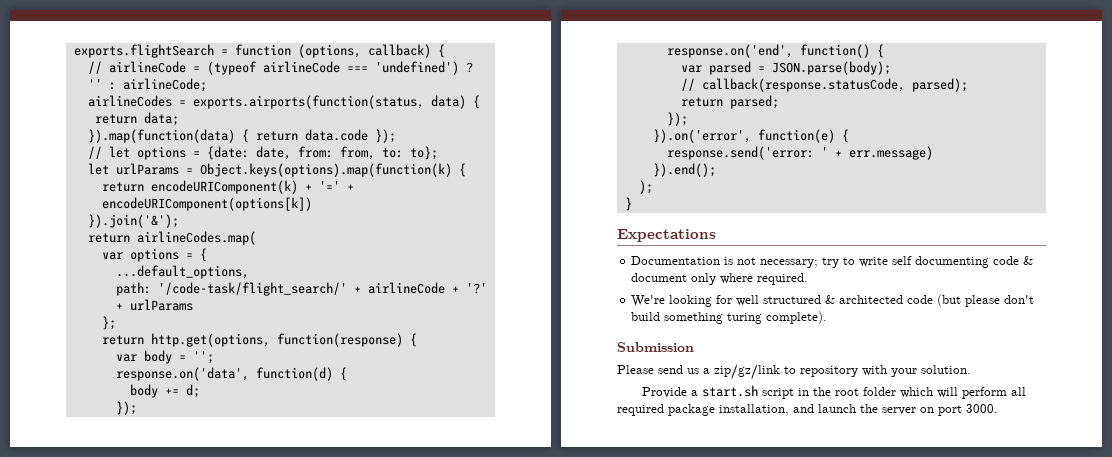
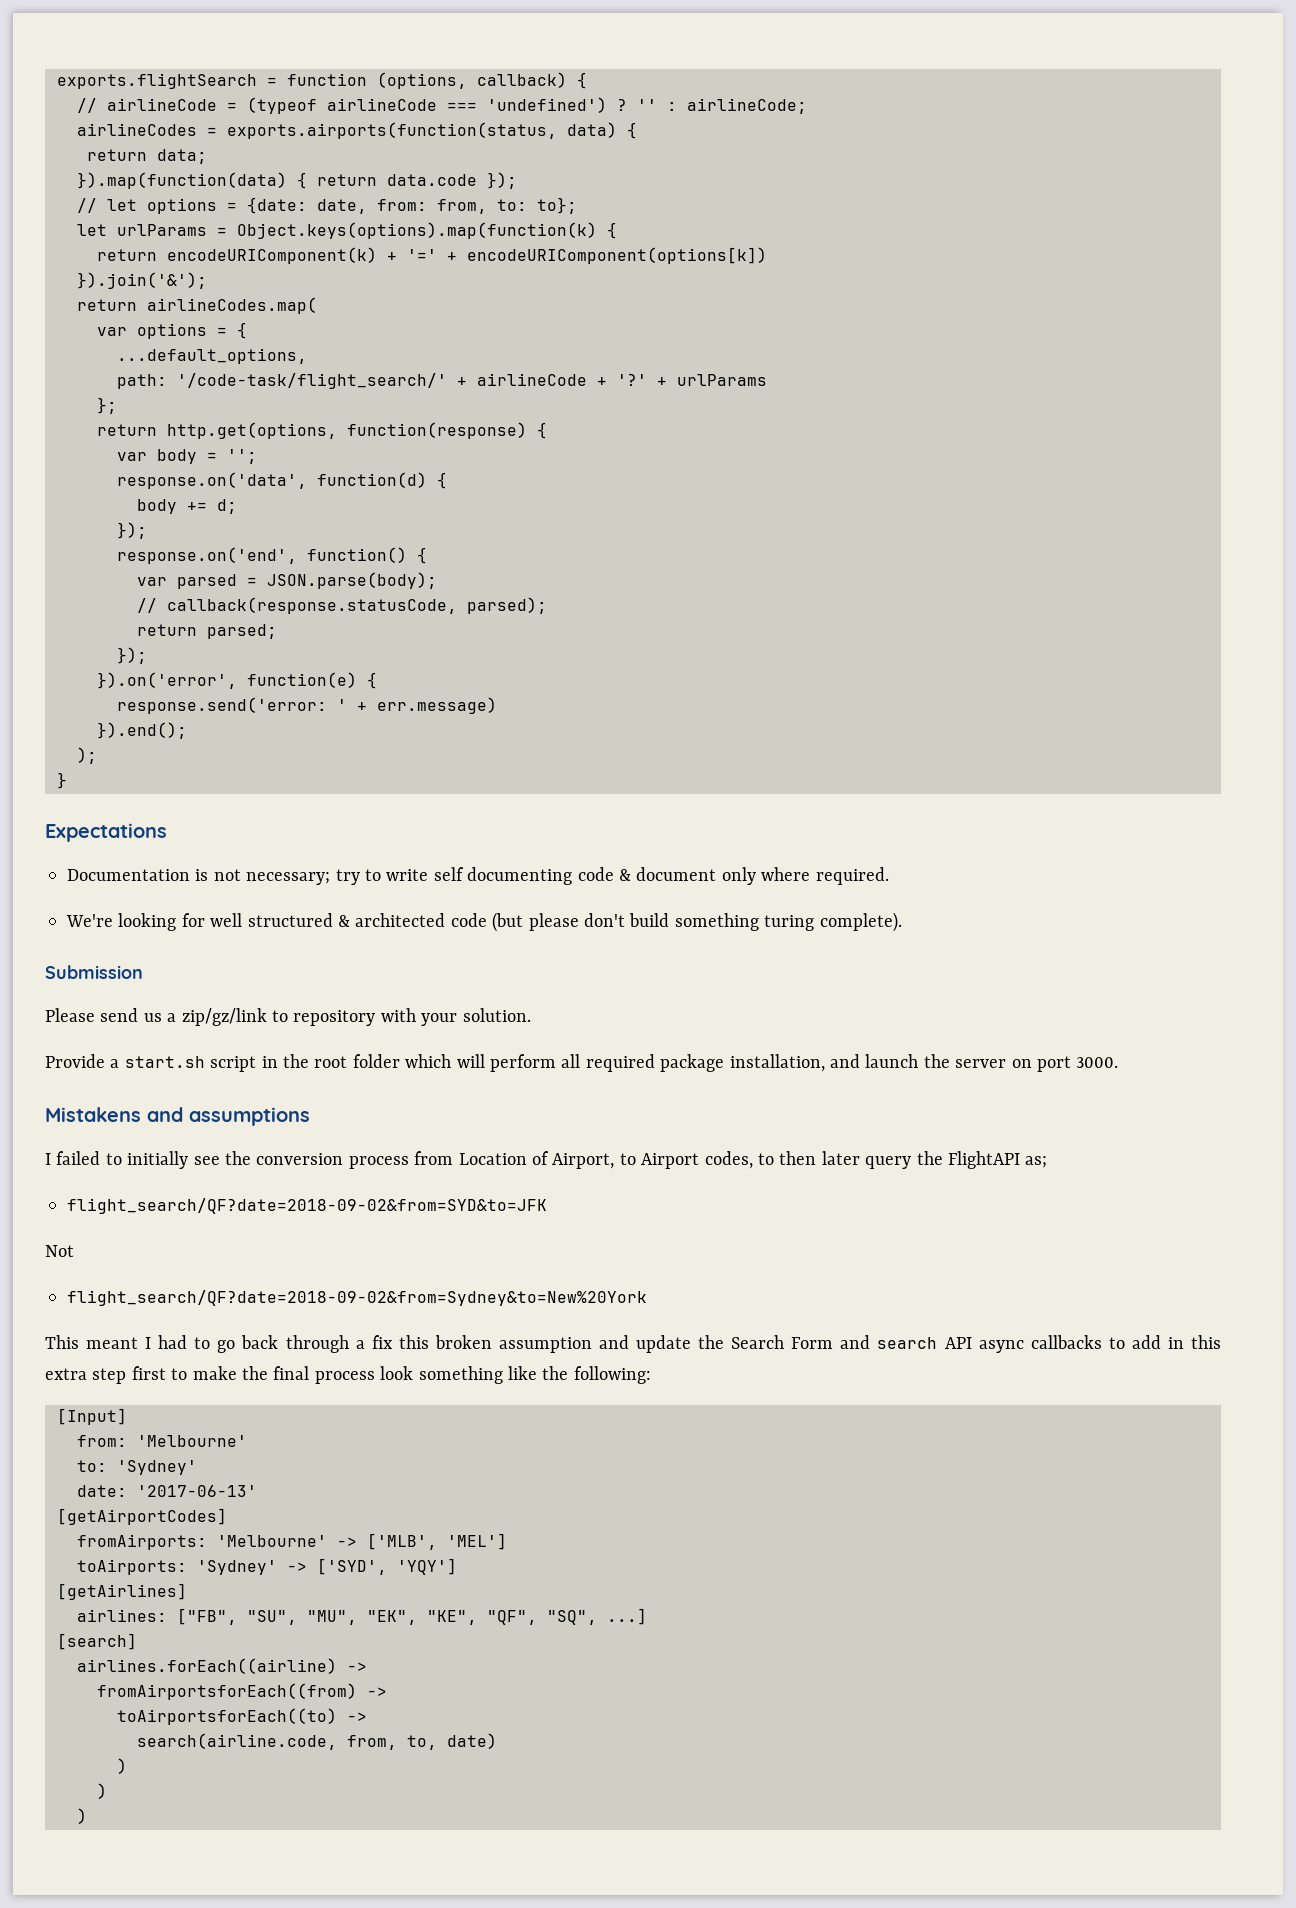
+ Mistakens and assumptions
+ I failed to initially see the conversion process from Location of Airport, to Airport codes, to then later query the FlightAPI as;
+ flight_search/QF?date=2018-09-02&from=SYD&to=JFK
+ Not
+ flight_search/QF?date=2018-09-02&from=Sydney&to=New%20York
+ This meant I had to go back through a fix this broken assumption and update the Search Form and search API async callbacks to add in this extra step first to make the final process look something like the following:
+ [Input]
+ from: 'Melbourne'
+ to: 'Sydney'
+ date: '2017-06-13'
+ [getAirportCodes]
+ fromAirports: 'Melbourne' -> ['MLB', 'MEL']
+ toAirports: 'Sydney' -> ['SYD', 'YQY']
+ [getAirlines]
+ airlines: ["FB", "SU", "MU", "EK", "KE", "QF", "SQ", ...]
+ [search]
+ airlines.forEach((airline) ->
+ fromAirportsforEach((from) ->
+ toAirportsforEach((to) ->
+ search(airline.code, from, to, date)
+ )
+ )
+ )

